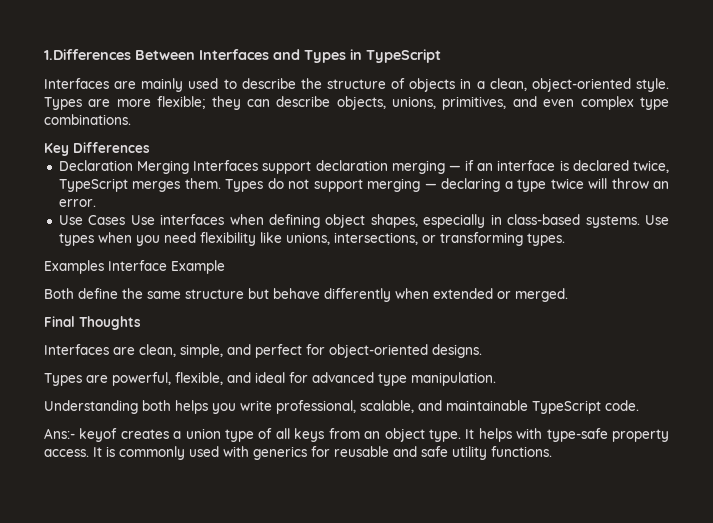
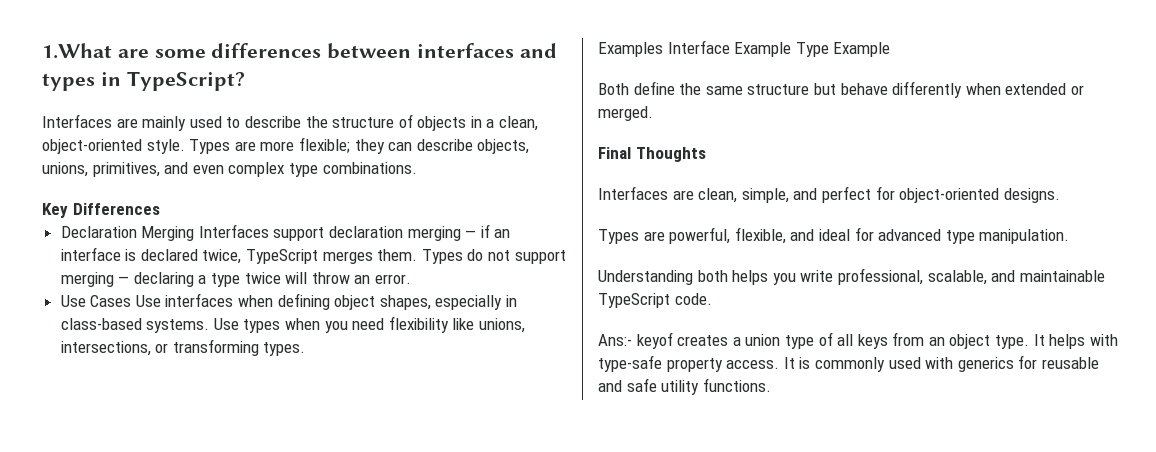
- 1.Differences Between Interfaces and Types in TypeScript
+ 1.What are some differences between interfaces and types in TypeScript?
- Examples Interface Example
+ Examples Interface Example Type Example

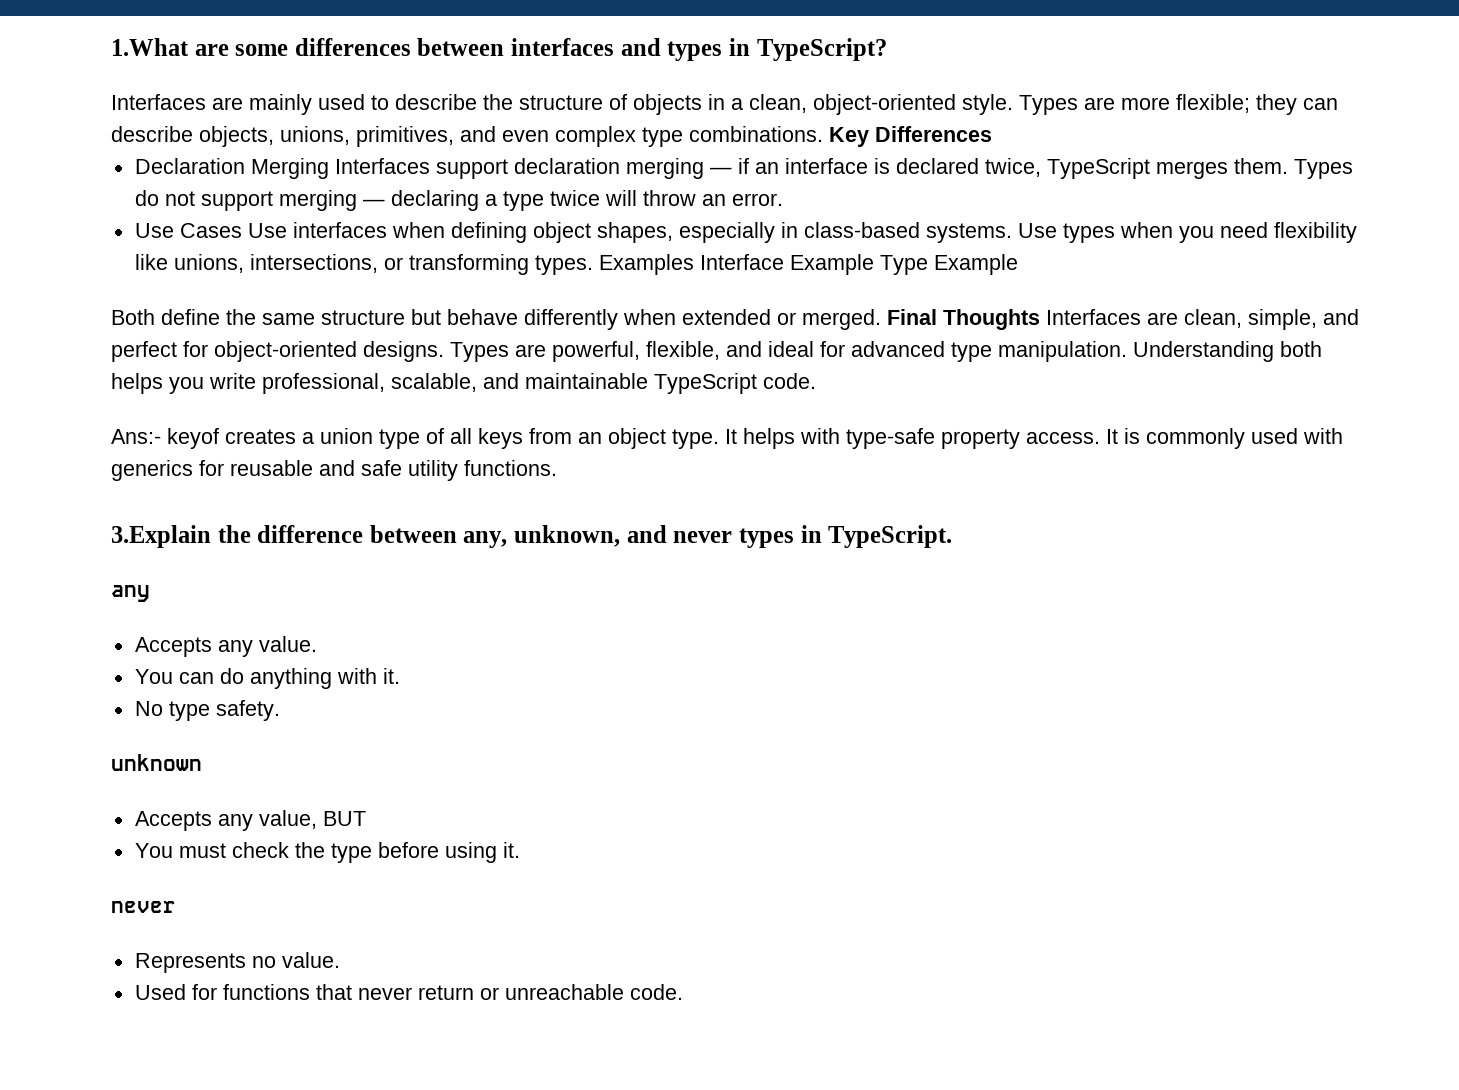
- Types are more flexible; they can describe objects, unions, primitives, and even complex type combinations.
- Key Differences
+ Types are more flexible; they can describe objects, unions, primitives, and even complex type combinations. Key Differences
- Use types when you need flexibility like unions, intersections, or transforming types.
- Examples Interface Example Type Example
+ Use types when you need flexibility like unions, intersections, or transforming types. Examples Interface Example Type Example
- Both define the same structure but behave differently when extended or merged.
- Final Thoughts
- Interfaces are clean, simple, and perfect for object-oriented designs.
- Types are powerful, flexible, and ideal for advanced type manipulation.
- Understanding both helps you write professional, scalable, and maintainable TypeScript code.
+ Both define the same structure but behave differently when extended or merged. Final Thoughts Interfaces are clean, simple, and perfect for object-oriented designs. Types are powerful, flexible, and ideal for advanced type manipulation. Understanding both helps you write professional, scalable, and maintainable TypeScript code.
+ 3.Explain the difference between any, unknown, and never types in TypeScript.
+ any
+ Accepts any value.
+ You can do anything with it.
+ No type safety.
+ unknown
+ Accepts any value, BUT
+ You must check the type before using it.
+ never
+ Represents no value.
+ Used for functions that never return or unreachable code.

